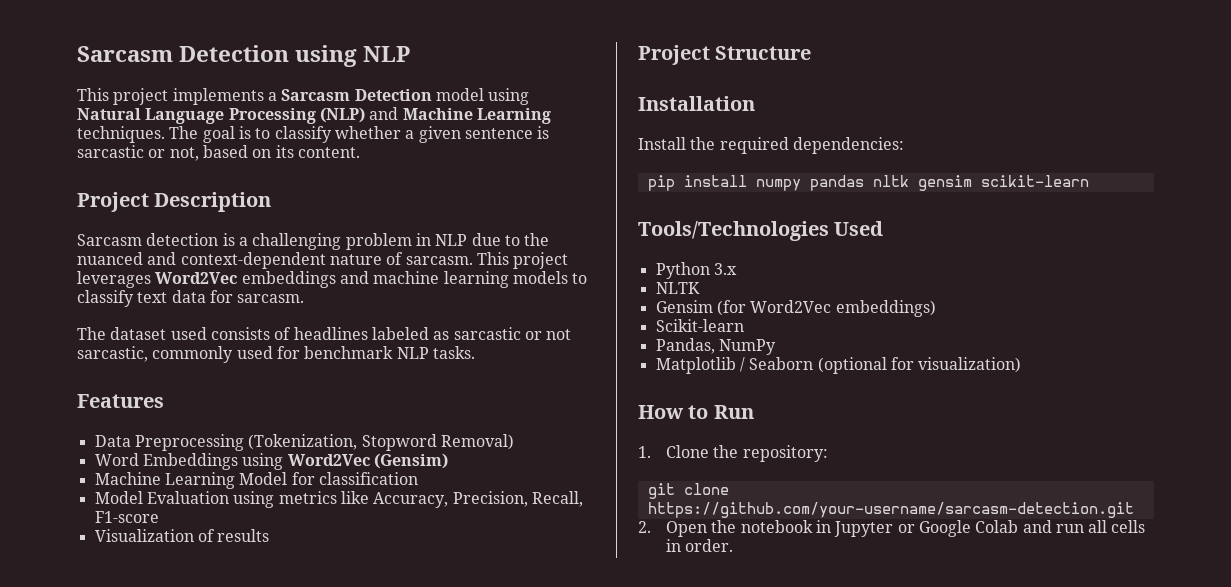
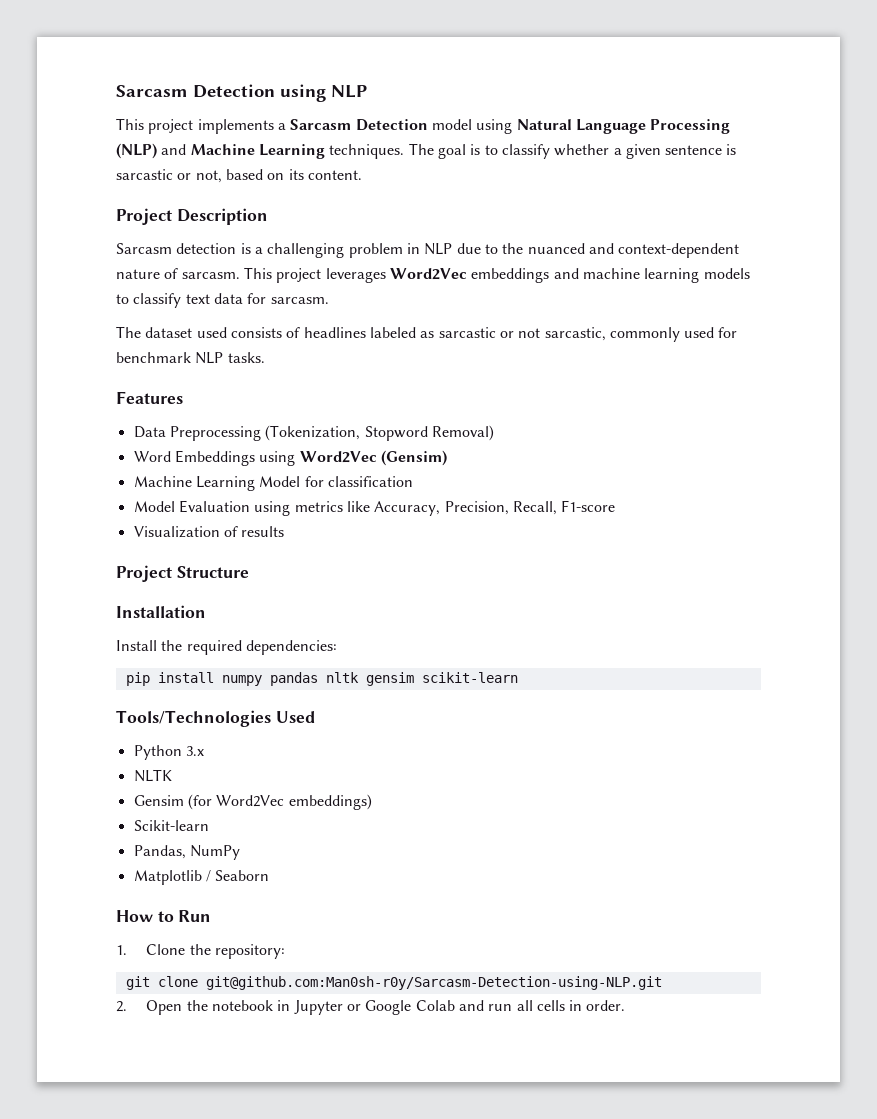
- Matplotlib / Seaborn (optional for visualization)
+ Matplotlib / Seaborn
- git clone https://github.com/your-username/sarcasm-detection.git
+ git clone git@github.com:Man0sh-r0y/Sarcasm-Detection-using-NLP.git

